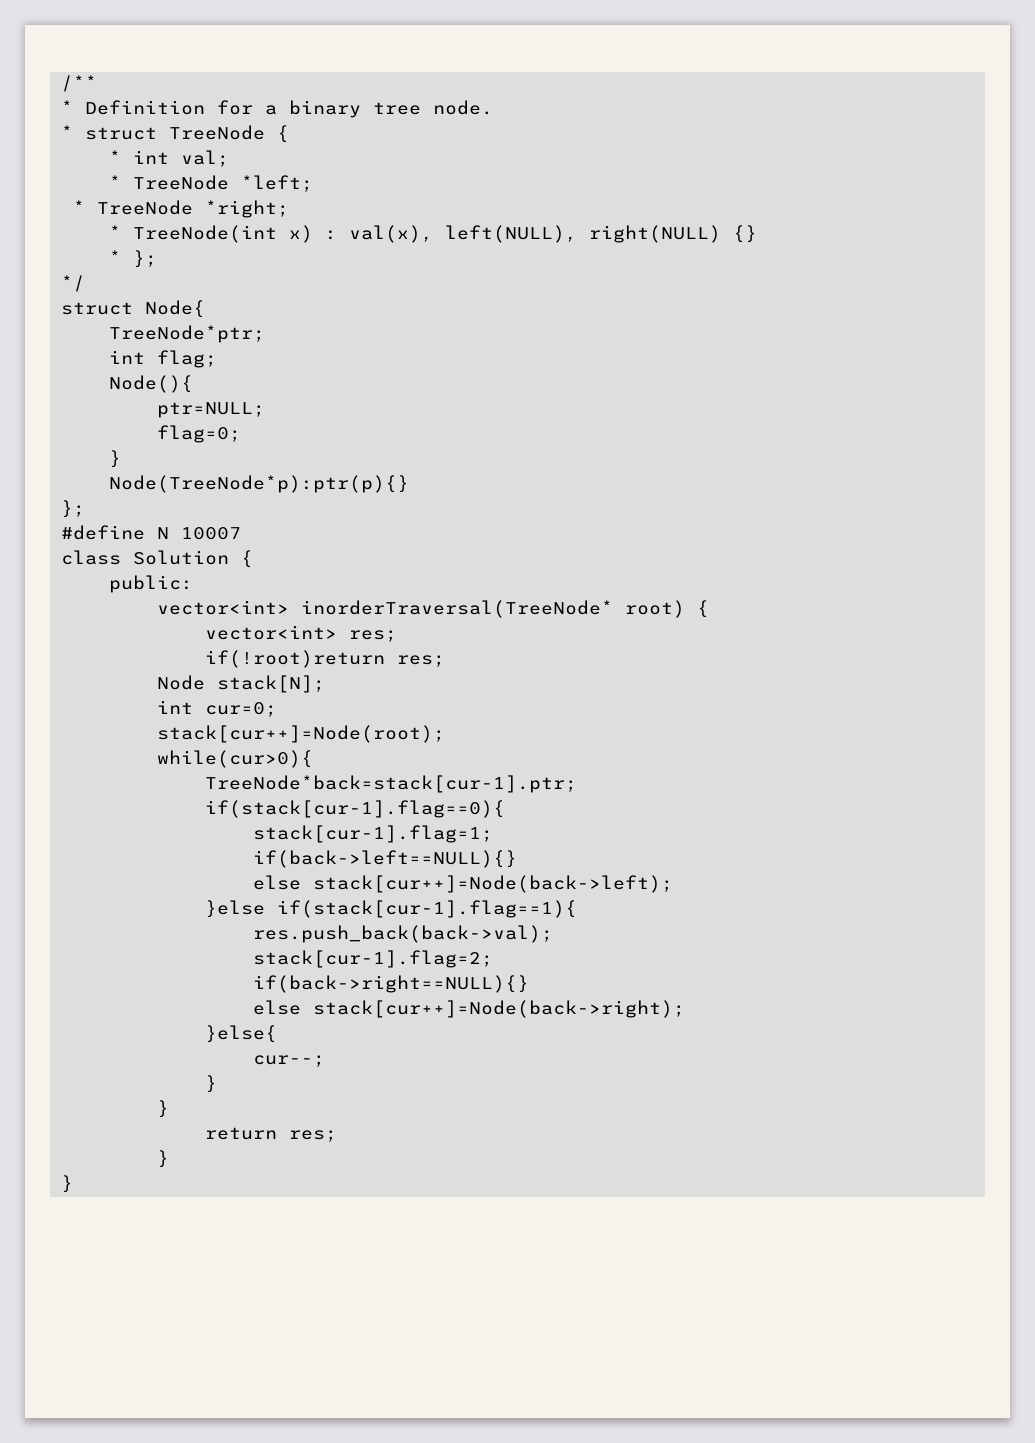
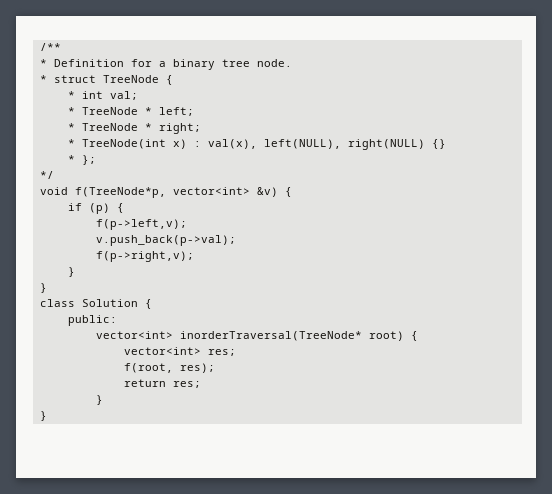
- * TreeNode *left;
- * TreeNode *right;
+ * TreeNode * left;
+ * TreeNode * right;
- struct Node{
- TreeNode*ptr;
- int flag;
- Node(){
- ptr=NULL;
- flag=0;
+ void f(TreeNode*p, vector<int> &v) {
+ if (p) {
+ f(p->left,v);
+ v.push_back(p->val);
+ f(p->right,v);
  }
- Node(TreeNode*p):ptr(p){}
- };
- #define N 10007
+ }
- if(!root)return res;
- Node stack[N];
- int cur=0;
- stack[cur++]=Node(root);
- while(cur>0){
- TreeNode*back=stack[cur-1].ptr;
- if(stack[cur-1].flag==0){
- stack[cur-1].flag=1;
- if(back->left==NULL){}
- else stack[cur++]=Node(back->left);
- }else if(stack[cur-1].flag==1){
- res.push_back(back->val);
- stack[cur-1].flag=2;
- if(back->right==NULL){}
- else stack[cur++]=Node(back->right);
- }else{
- cur--;
- }
- }
+ f(root, res);

